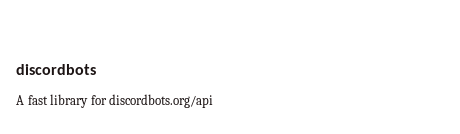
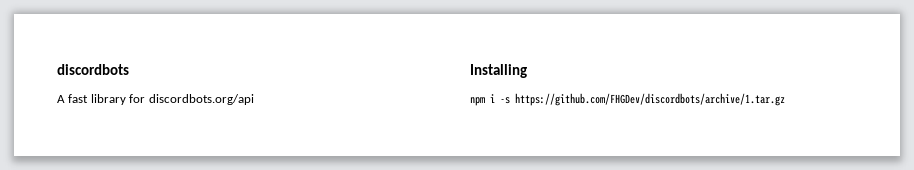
+ Installing
+ npm i -s https://github.com/FHGDev/discordbots/archive/1.tar.gz

